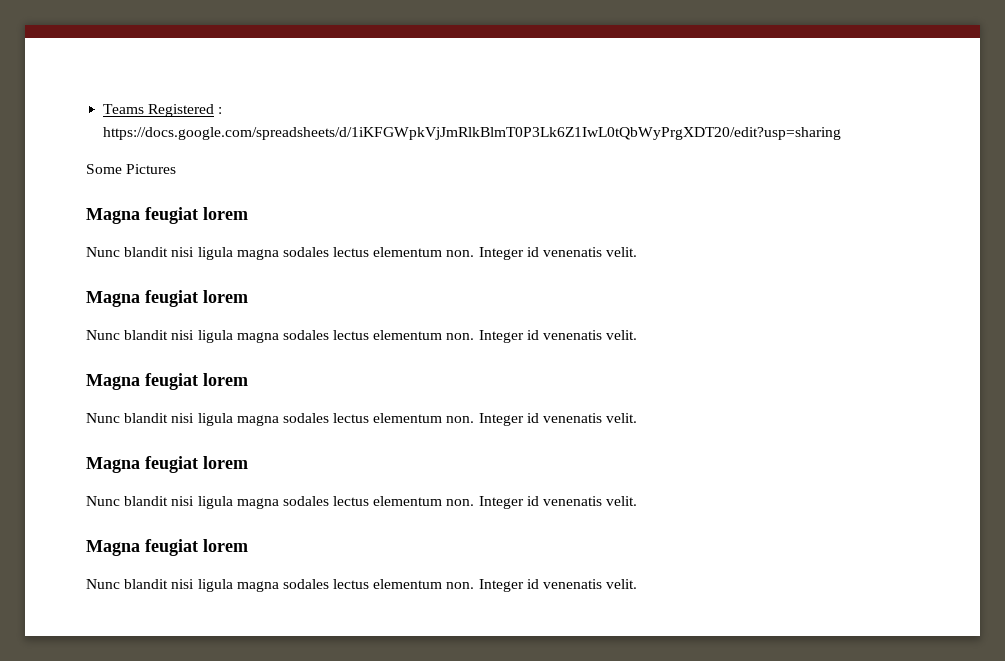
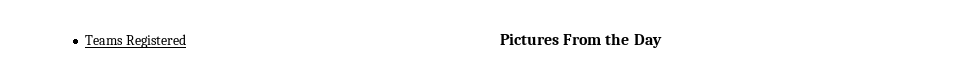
- Teams Registered : https://docs.google.com/spreadsheets/d/1iKFGWpkVjJmRlkBlmT0P3Lk6Z1IwL0tQbWyPrgXDT20/edit?usp=sharing
- Some Pictures
- Magna feugiat lorem
- Nunc blandit nisi ligula magna sodales lectus elementum non. Integer id venenatis velit.
- Magna feugiat lorem
- Nunc blandit nisi ligula magna sodales lectus elementum non. Integer id venenatis velit.
- Magna feugiat lorem
- Nunc blandit nisi ligula magna sodales lectus elementum non. Integer id venenatis velit.
- Magna feugiat lorem
- Nunc blandit nisi ligula magna sodales lectus elementum non. Integer id venenatis velit.
- Magna feugiat lorem
- Nunc blandit nisi ligula magna sodales lectus elementum non. Integer id venenatis velit.
+ Teams Registered
+ Pictures From the Day

